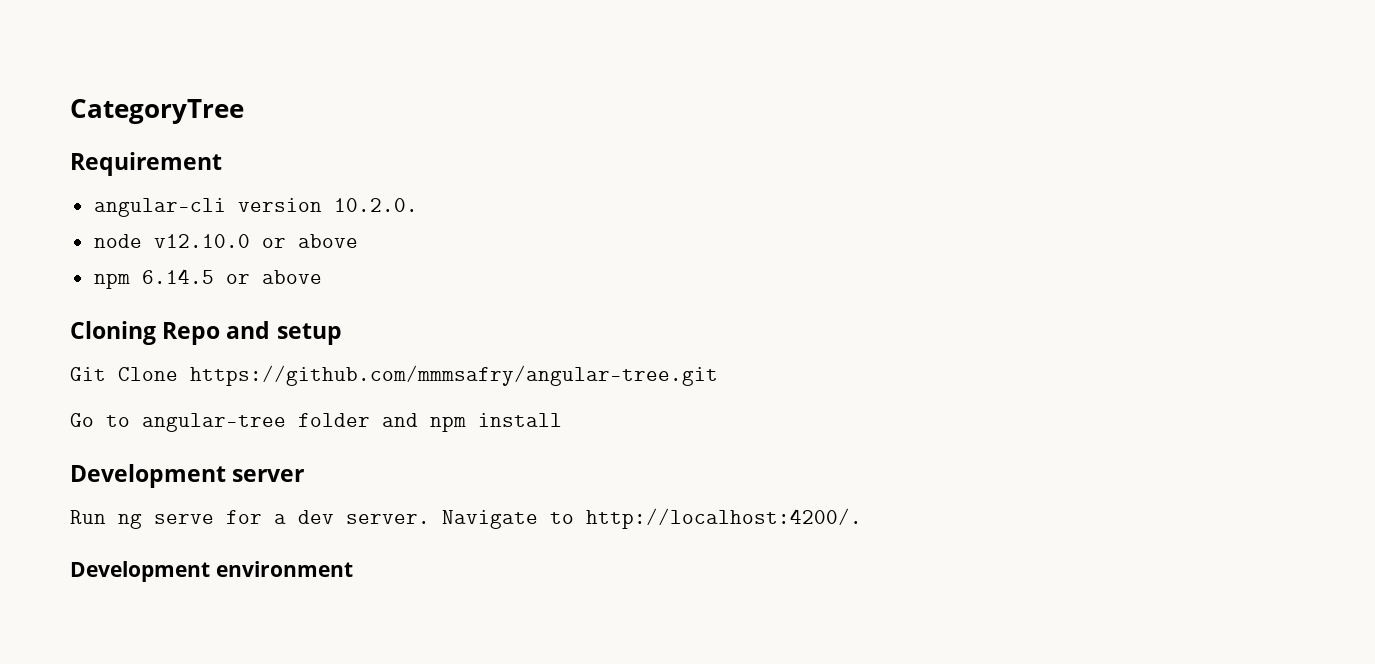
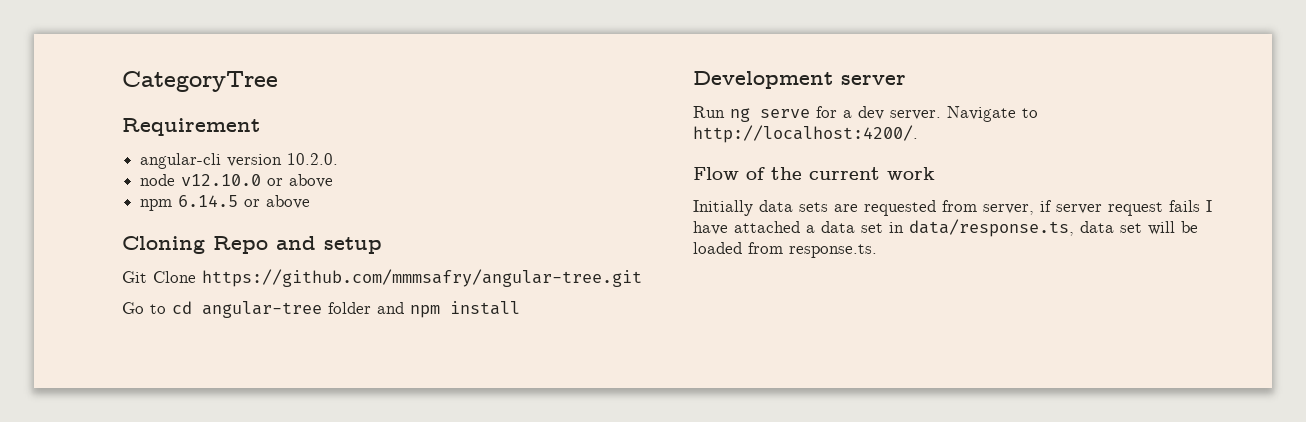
- Go to angular-tree folder and npm install
+ Go to cd angular-tree folder and npm install
- Development environment
+ Flow of the current work
+ Initially data sets are requested from server, if server request fails I have attached a data set in data/response.ts, data set will be loaded from response.ts.

